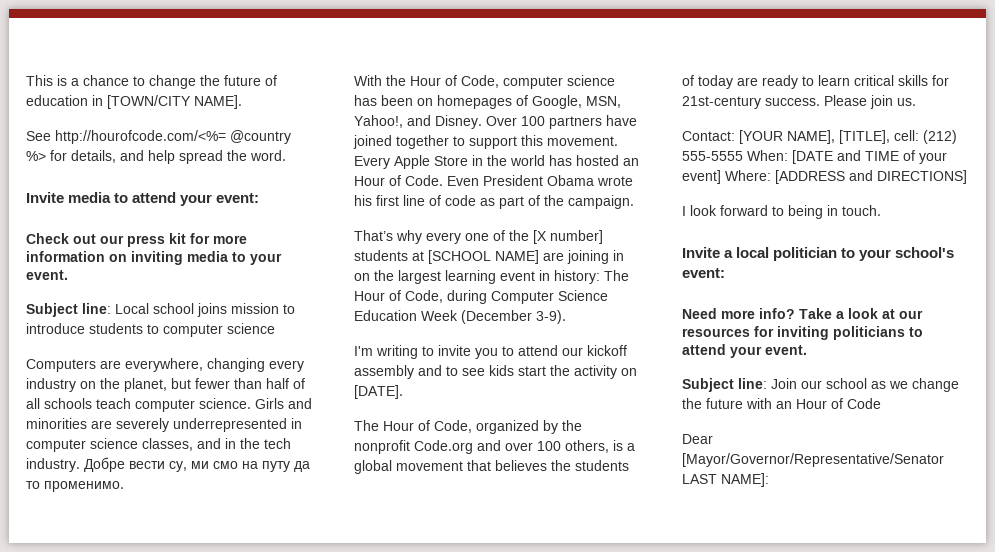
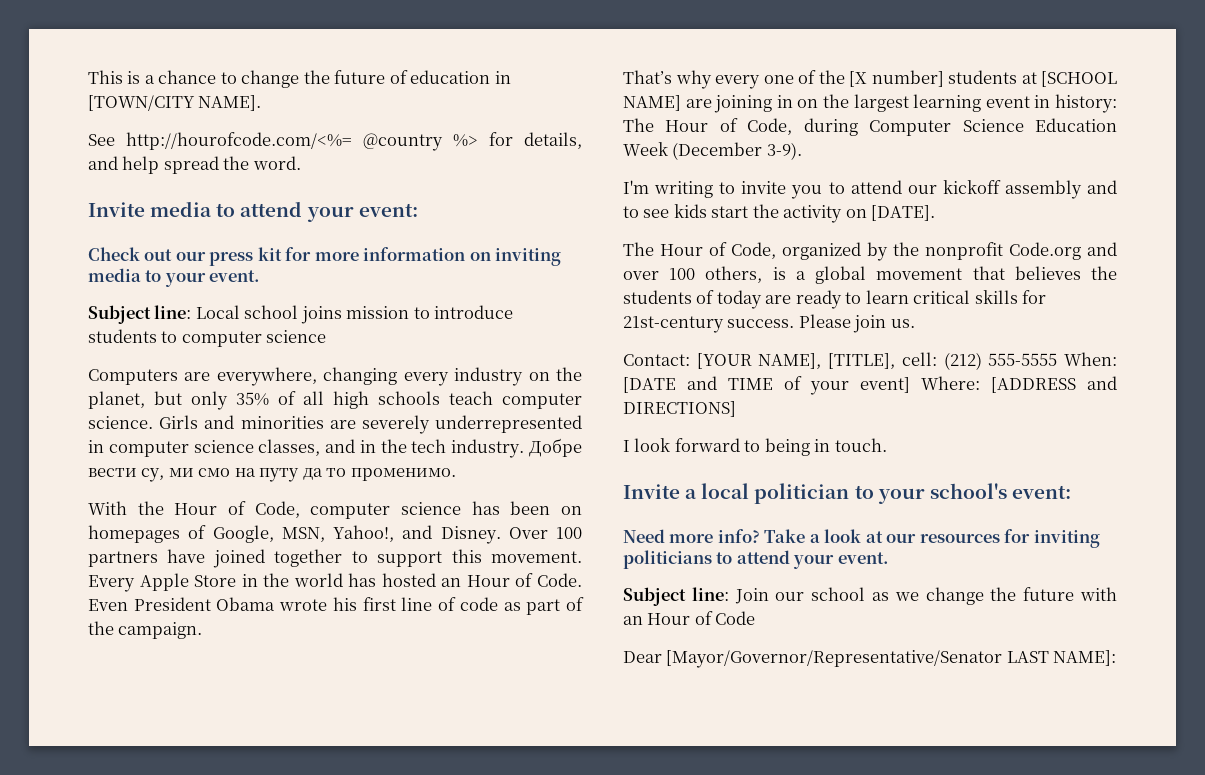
- Computers are everywhere, changing every industry on the planet, but fewer than half of all schools teach computer science.
+ Computers are everywhere, changing every industry on the planet, but only 35% of all high schools teach computer science.

